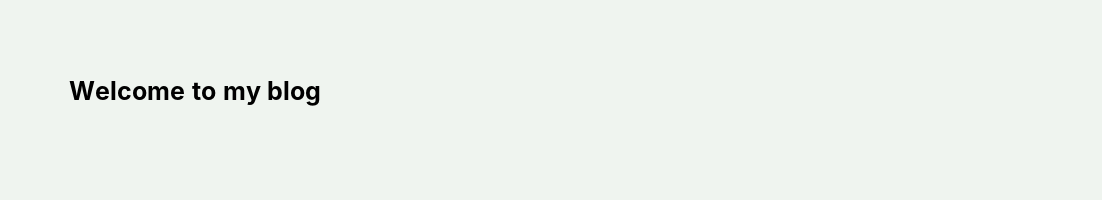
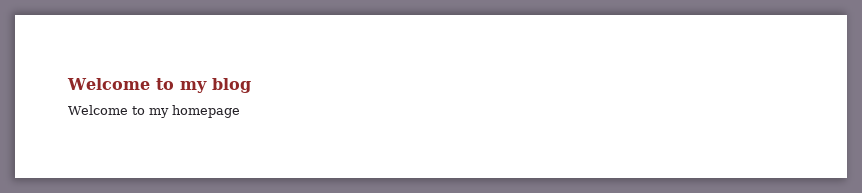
+ Welcome to my homepage

